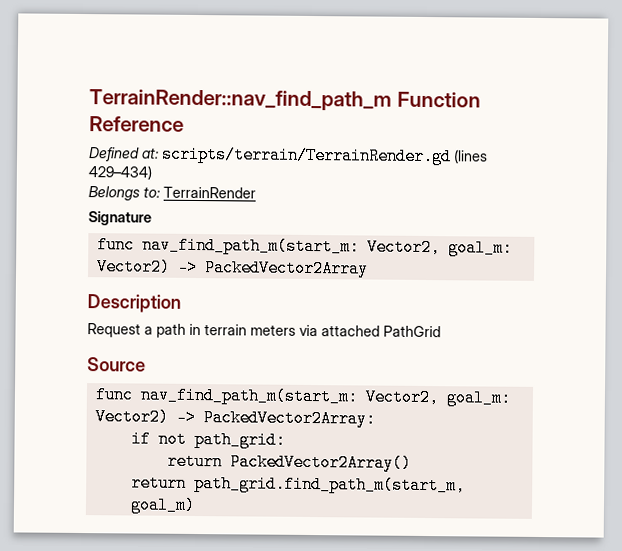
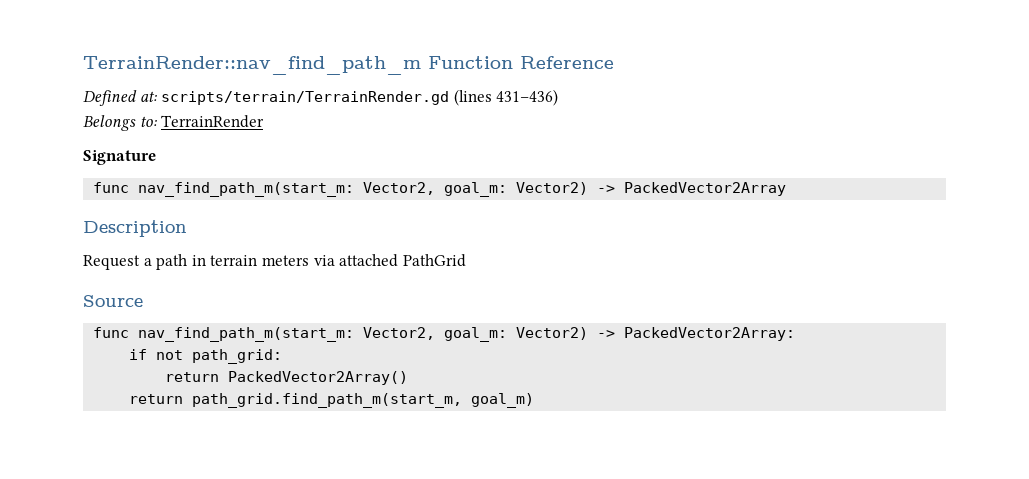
- Defined at: scripts/terrain/TerrainRender.gd (lines 429–434)
+ Defined at: scripts/terrain/TerrainRender.gd (lines 431–436)

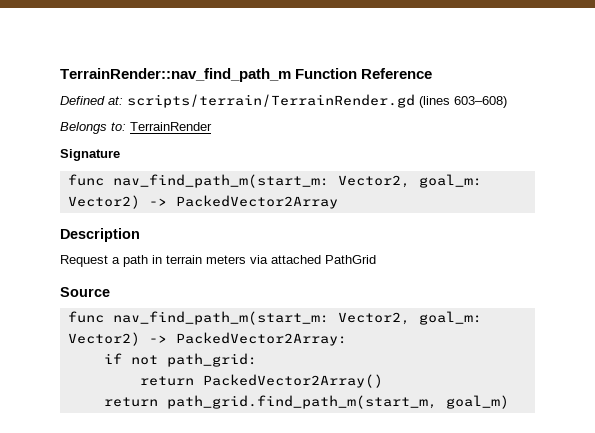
- Defined at: scripts/terrain/TerrainRender.gd (lines 431–436)
+ Defined at: scripts/terrain/TerrainRender.gd (lines 603–608)

